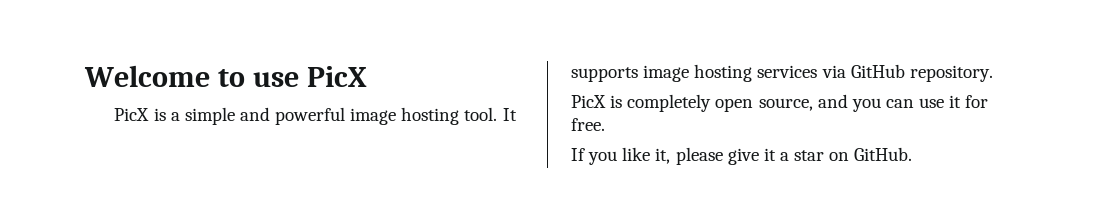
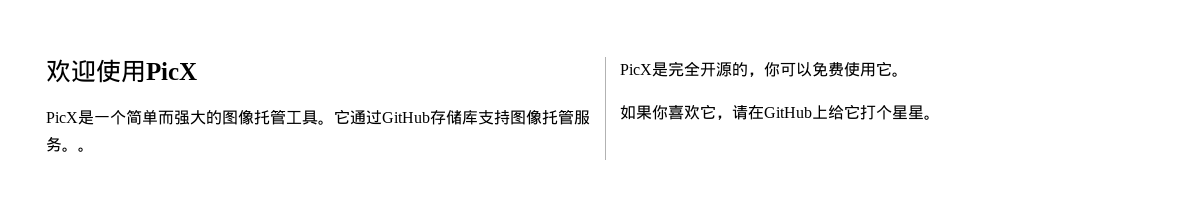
- Welcome to use PicX
+ 欢迎使用PicX
- PicX is a simple and powerful image hosting tool. It supports image hosting services via GitHub repository.
- PicX is completely open source, and you can use it for free.
- If you like it, please give it a star on GitHub.
+ PicX是一个简单而强大的图像托管工具。它通过GitHub存储库支持图像托管服务。。
+ PicX是完全开源的，你可以免费使用它。
+ 如果你喜欢它，请在GitHub上给它打个星星。

